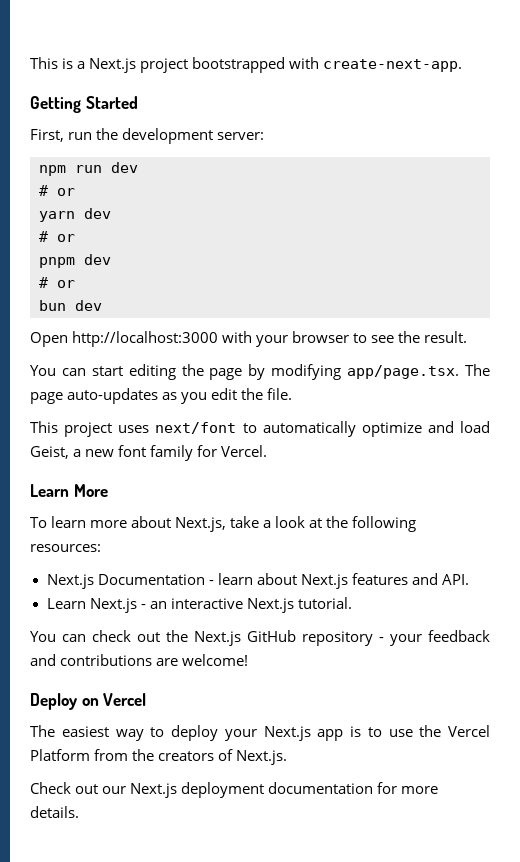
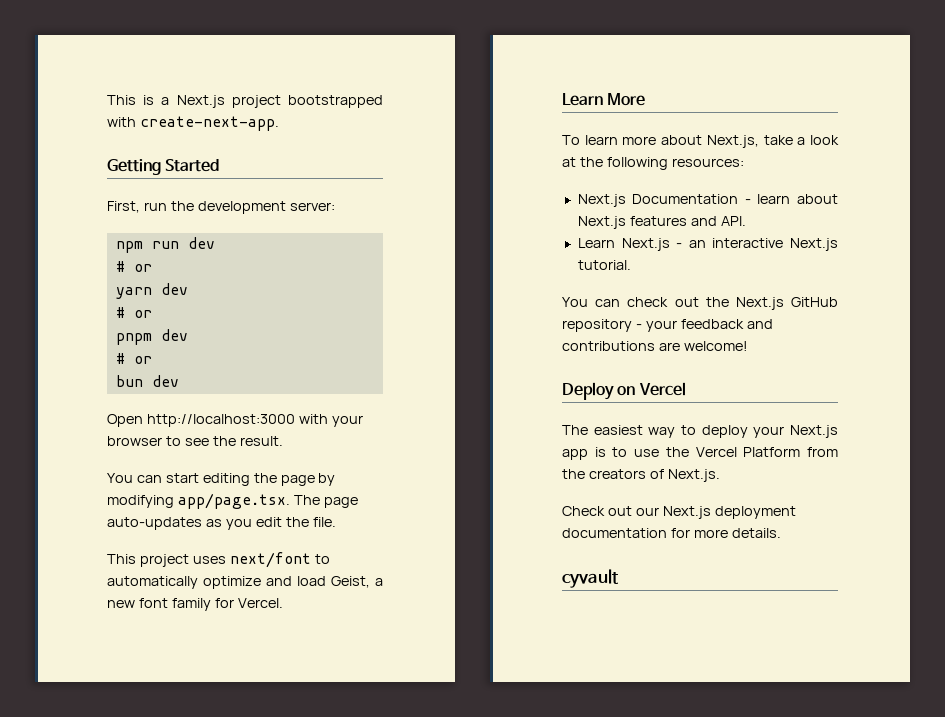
+ cyvault

